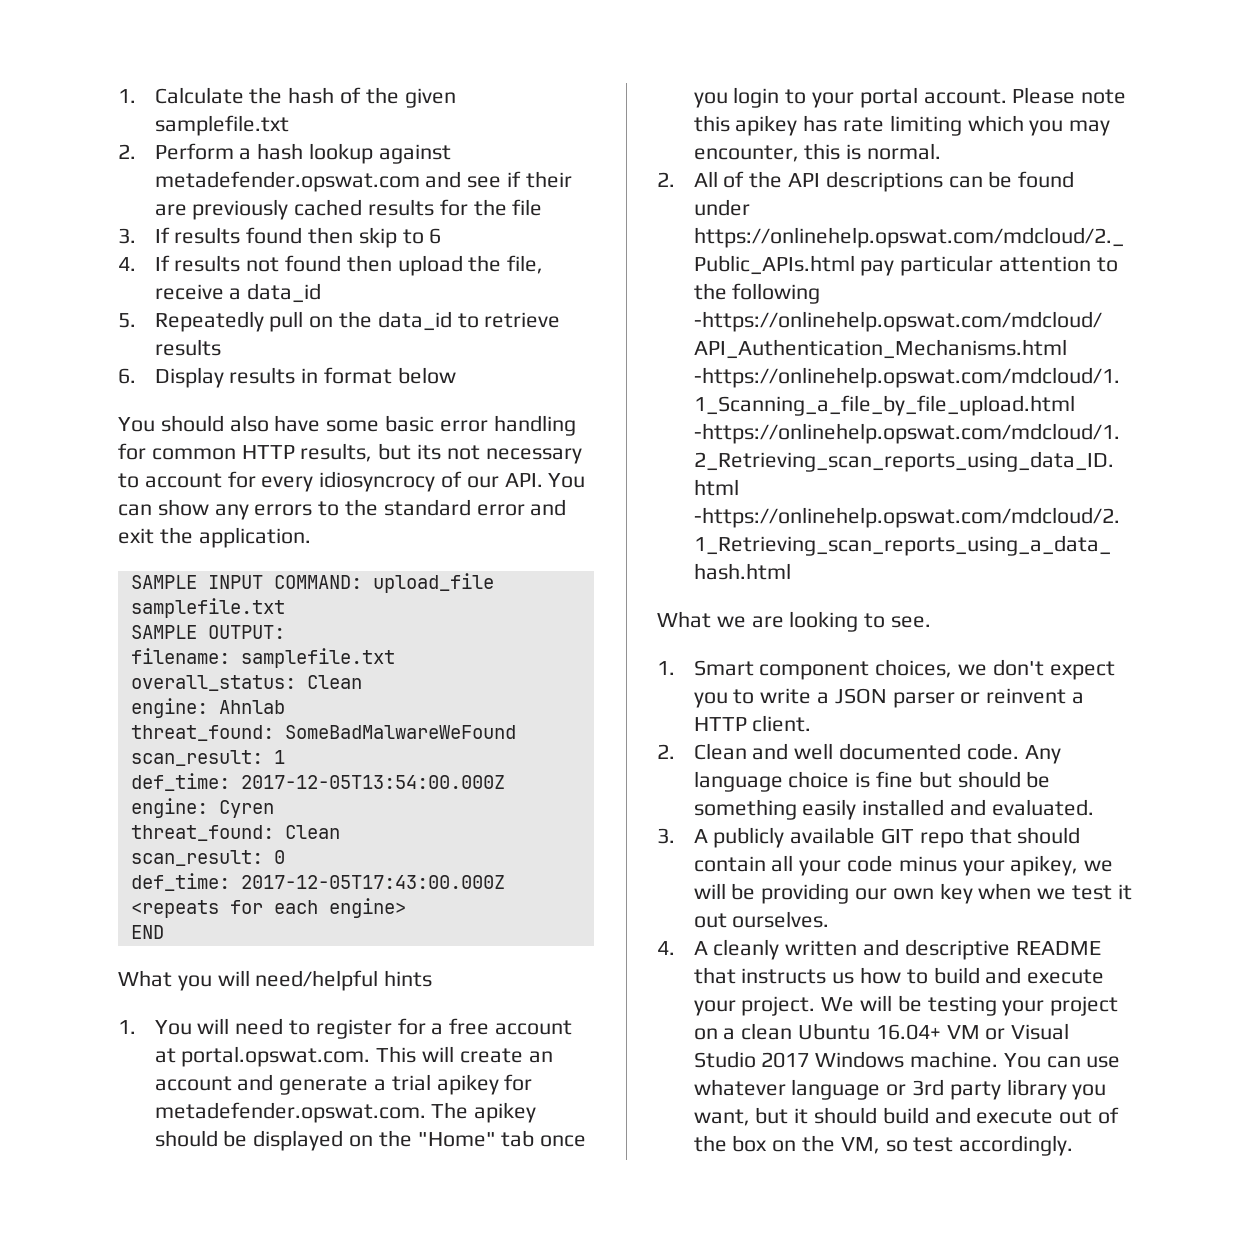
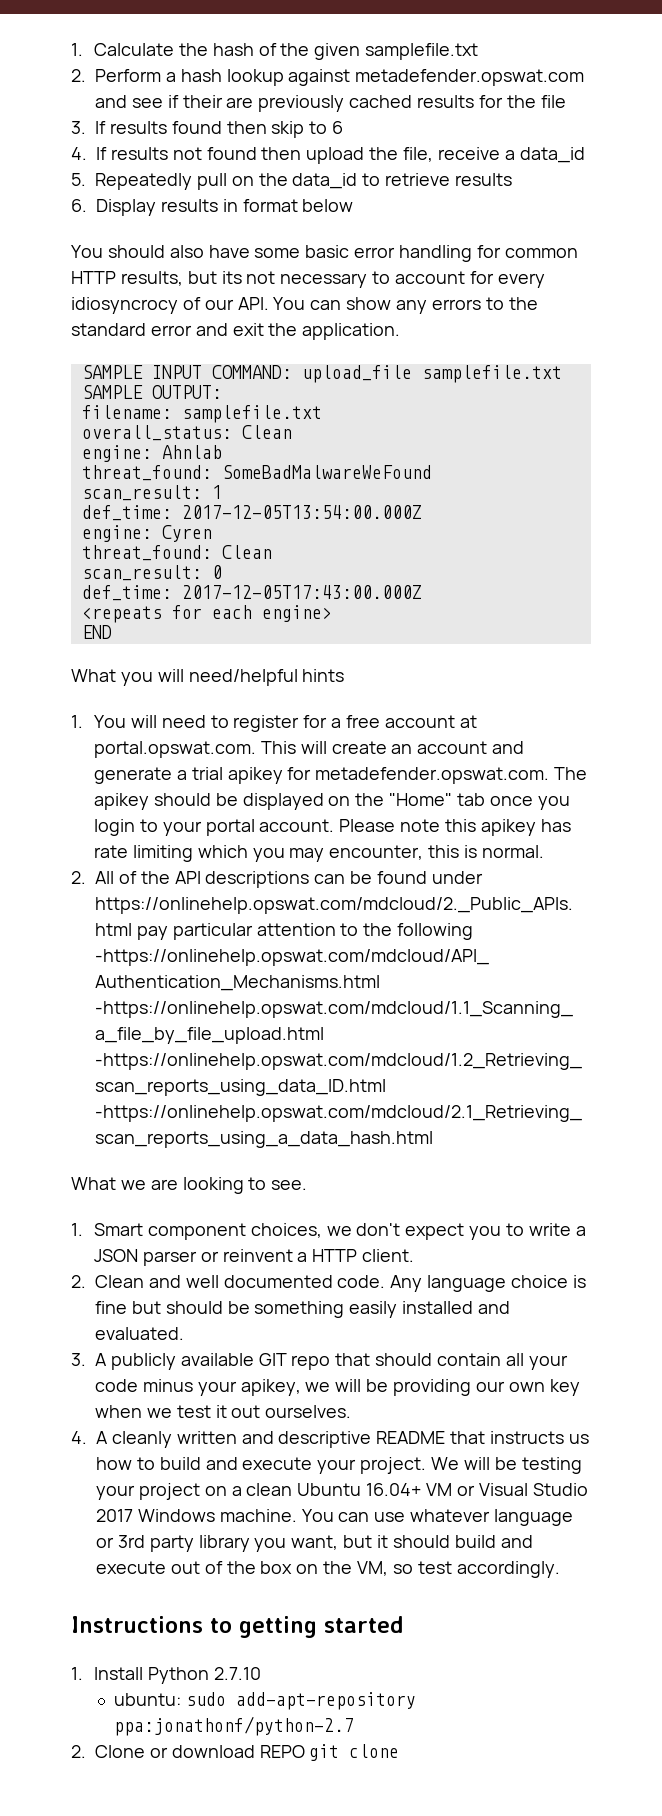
+ Instructions to getting started
+ 1. Install Python 2.7.10
+ ubuntu: sudo add-apt-repository ppa:jonathonf/python-2.7
+ 2. Clone or download REPO git clone

